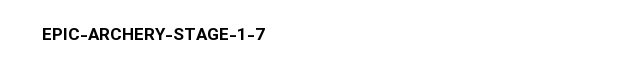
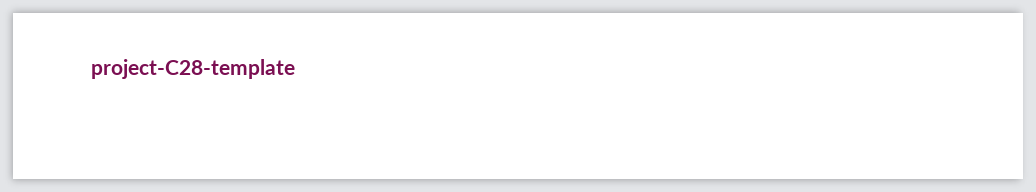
- EPIC-ARCHERY-STAGE-1-7
+ project-C28-template

